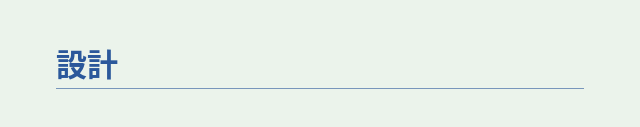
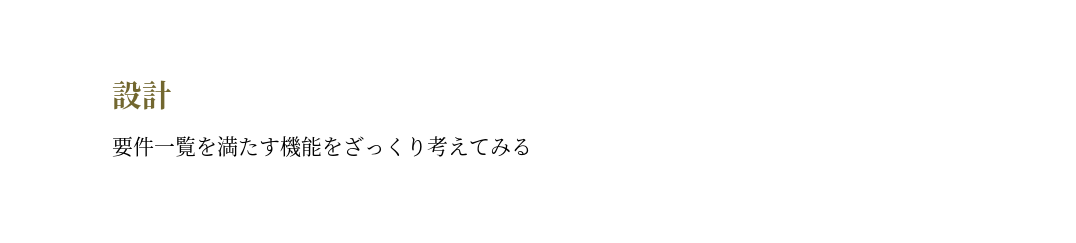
+ 要件一覧を満たす機能をざっくり考えてみる

